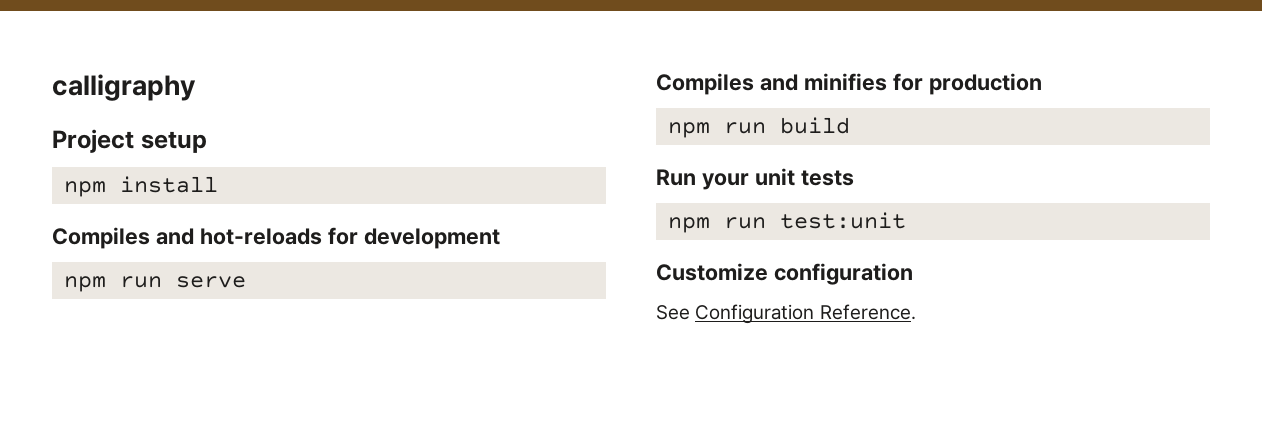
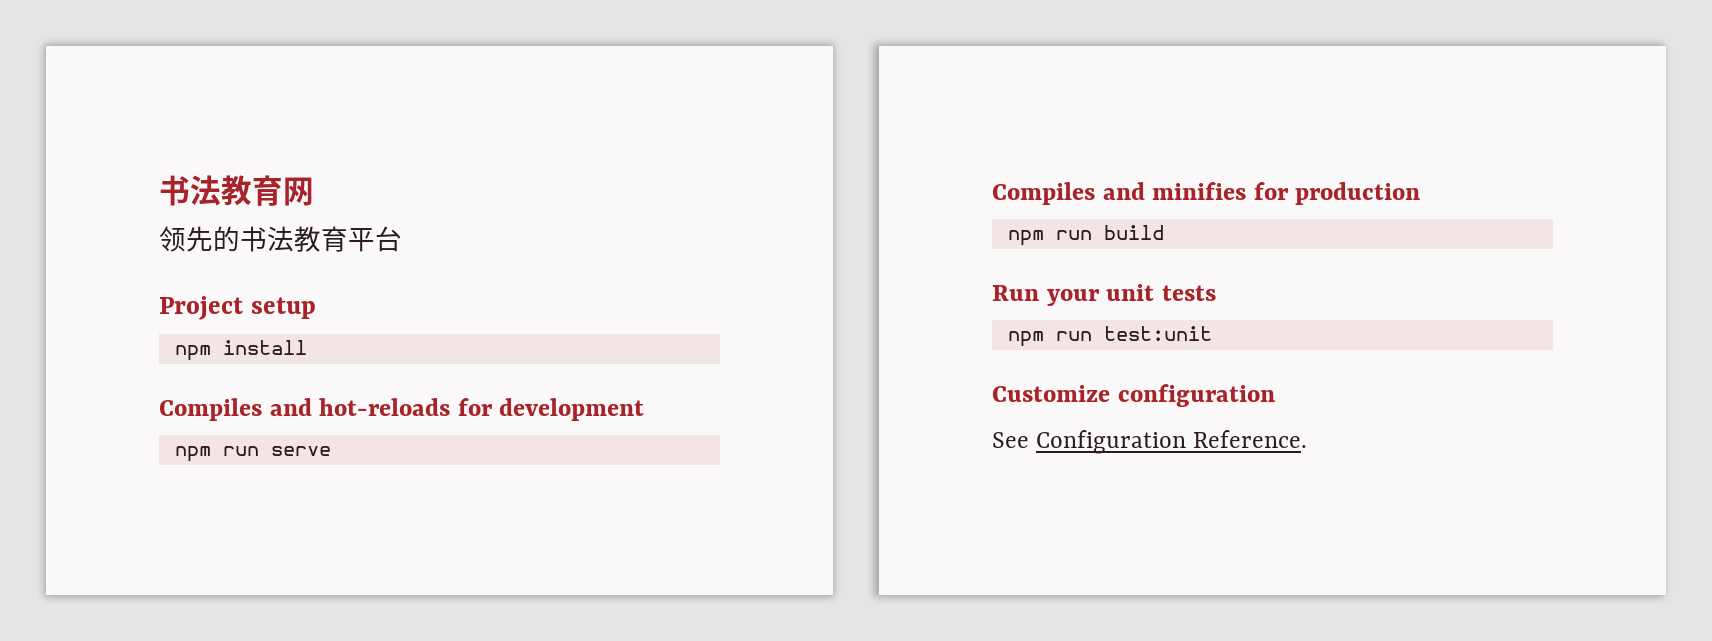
- calligraphy
+ 书法教育网
+ 领先的书法教育平台

